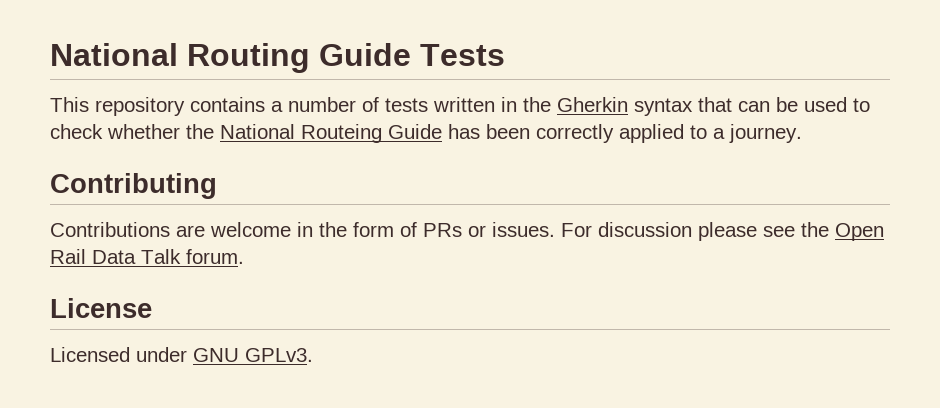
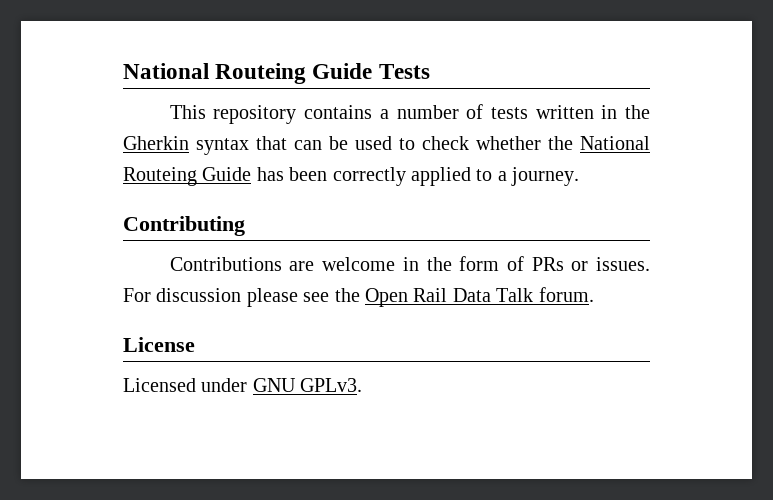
- National Routing Guide Tests
+ National Routeing Guide Tests

